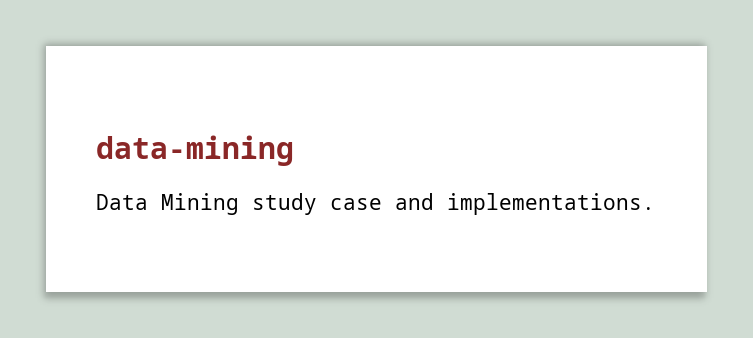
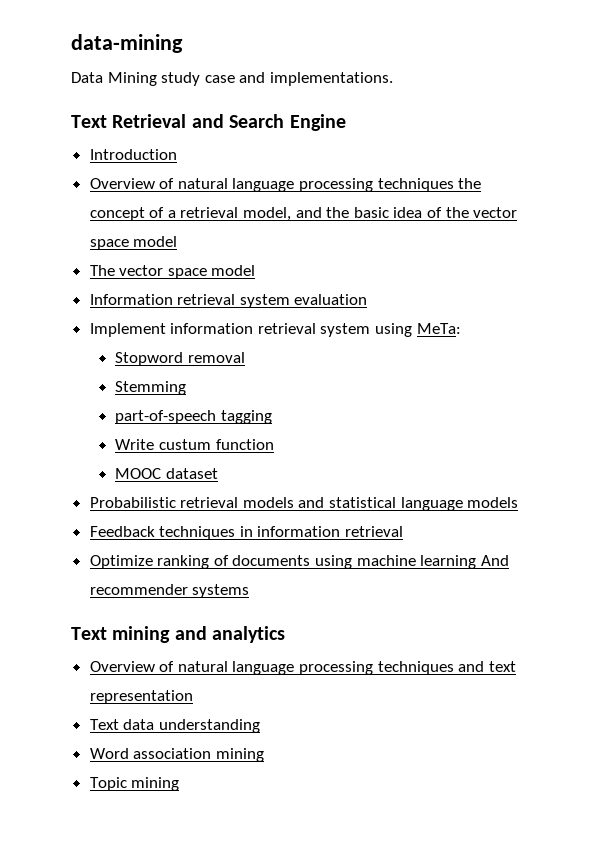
+ Text Retrieval and Search Engine
+ Introduction
+ Overview of natural language processing techniques the concept of a retrieval model, and the basic idea of the vector space model
+ The vector space model
+ Information retrieval system evaluation
+ Implement information retrieval system using MeTa:
+ Stopword removal
+ Stemming
+ part-of-speech tagging
+ Write custum function
+ MOOC dataset
+ Probabilistic retrieval models and statistical language models
+ Feedback techniques in information retrieval
+ Optimize ranking of documents using machine learning And recommender systems
+ Text mining and analytics
+ Overview of natural language processing techniques and text representation
+ Text data understanding
+ Word association mining
+ Topic mining

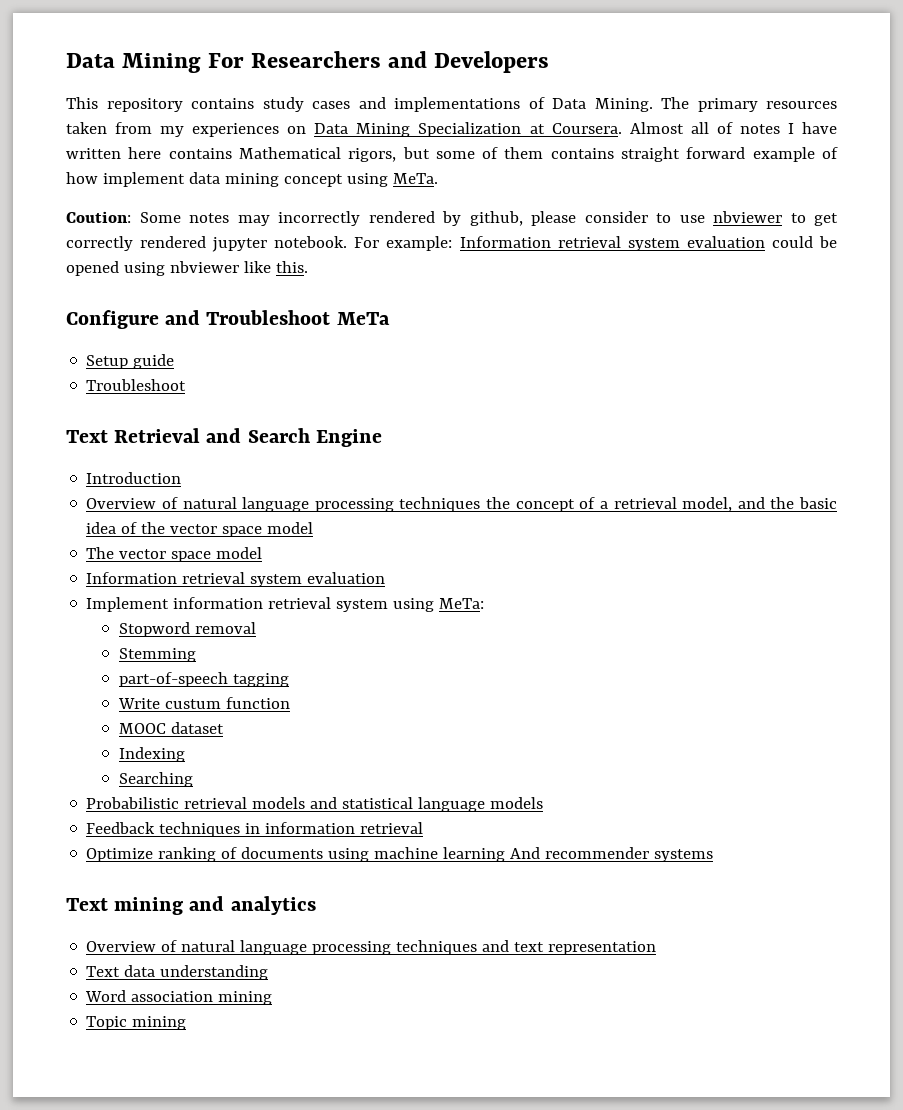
- data-mining
- Data Mining study case and implementations.
+ Data Mining For Researchers and Developers
+ This repository contains study cases and implementations of Data Mining. The primary resources taken from my experiences on Data Mining Specialization at Coursera. Almost all of notes I have written here contains Mathematical rigors, but some of them contains straight forward example of how implement data mining concept using MeTa.
+ Coution: Some notes may incorrectly rendered by github, please consider to use nbviewer to get correctly rendered jupyter notebook. For example: Information retrieval system evaluation could be opened using nbviewer like this.
+ Configure and Troubleshoot MeTa
+ Setup guide
+ Troubleshoot
+ Indexing
+ Searching

